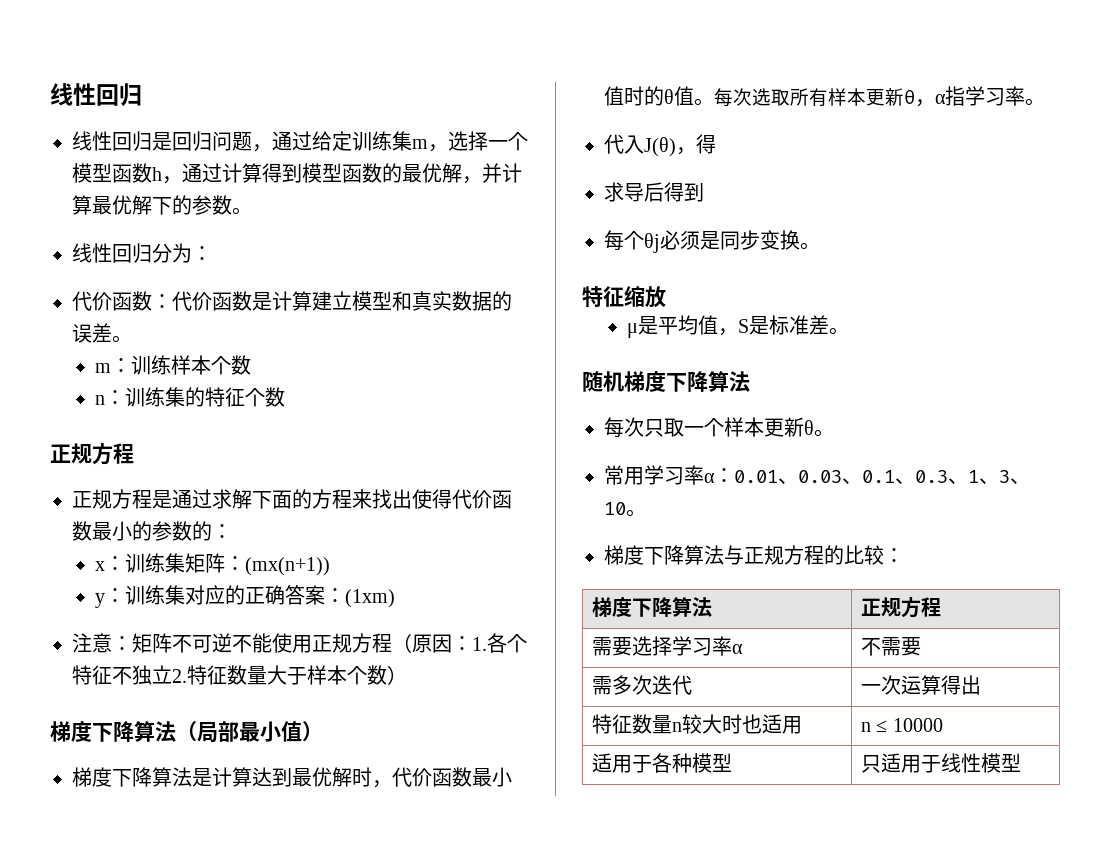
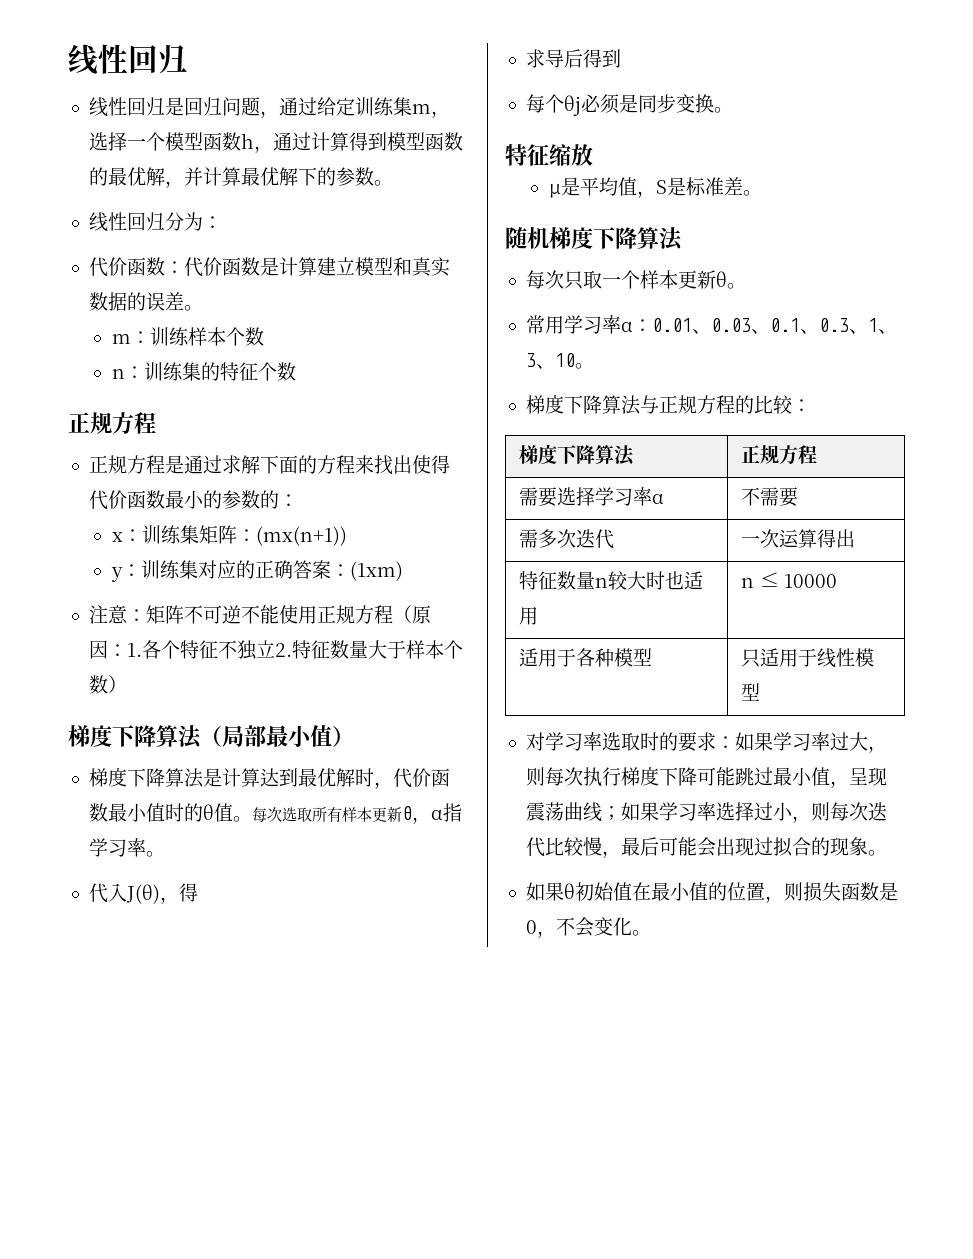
+ 对学习率选取时的要求：如果学习率过大，则每次执行梯度下降可能跳过最小值，呈现震荡曲线；如果学习率选择过小，则每次迭代比较慢，最后可能会出现过拟合的现象。
+ 如果θ初始值在最小值的位置，则损失函数是0，不会变化。

